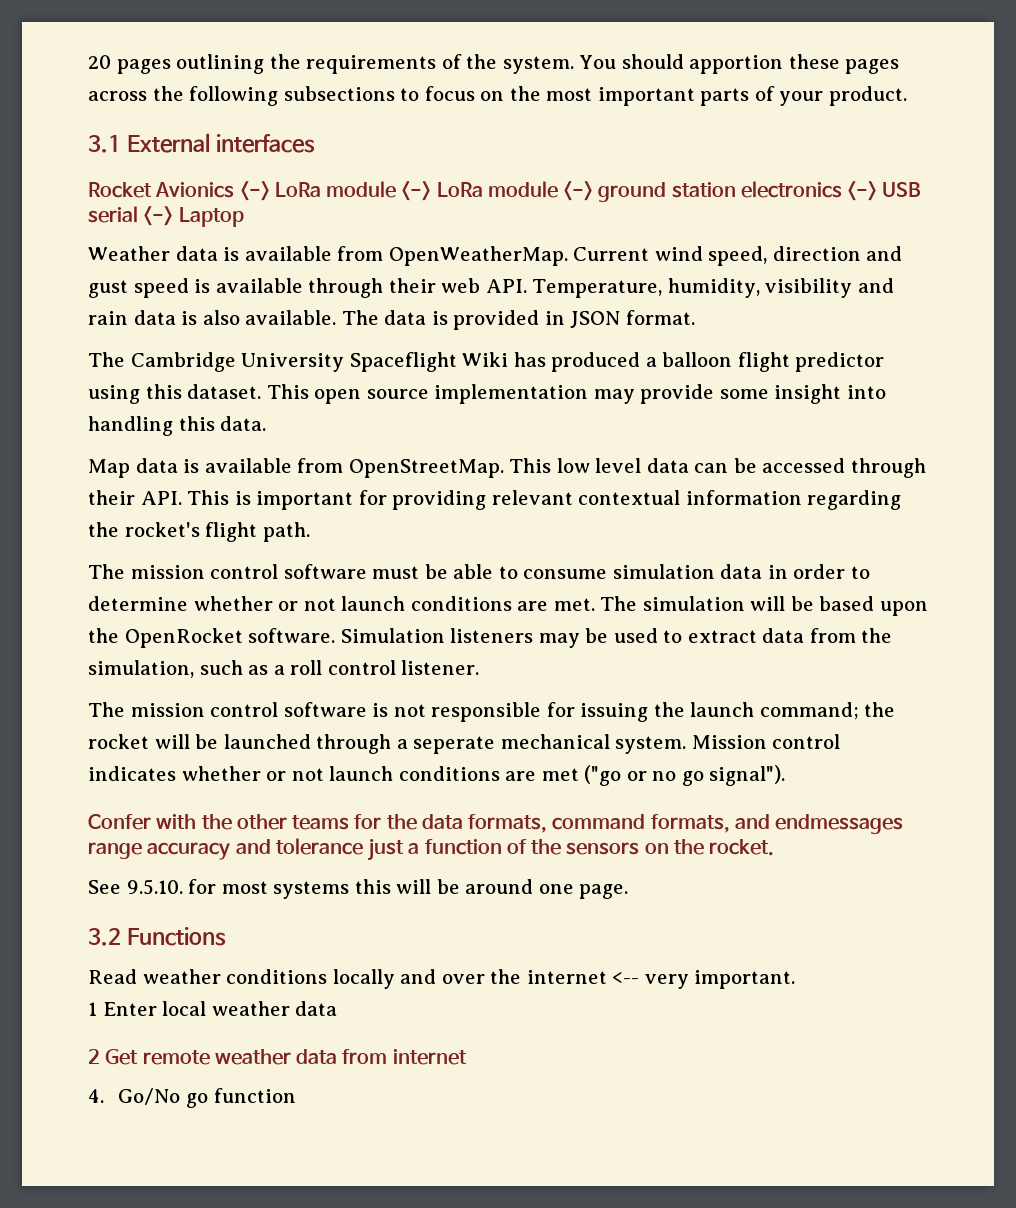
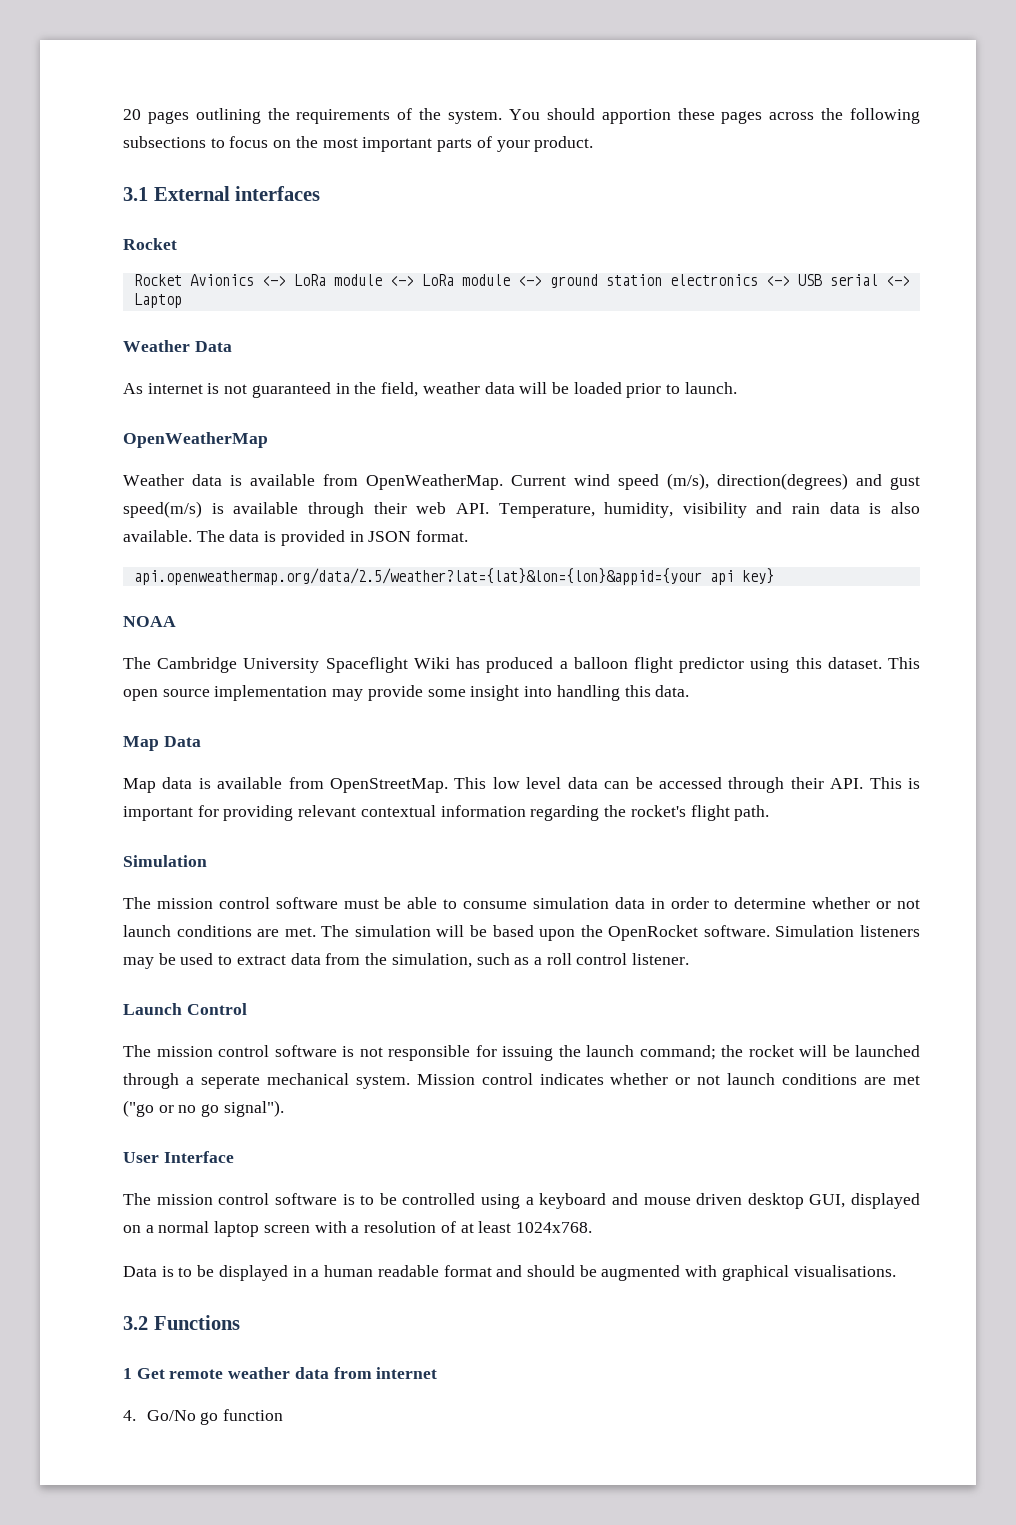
  3.1 External interfaces
+ Rocket
+ Weather Data
+ As internet is not guaranteed in the field, weather data will be loaded prior to launch.
+ OpenWeatherMap
- Current wind speed, direction and gust speed is available through their web API. Temperature, humidity, visibility and rain data is also available.
+ Current wind speed (m/s), direction(degrees) and gust speed(m/s) is available through their web API. Temperature, humidity, visibility and rain data is also available.
+ api.openweathermap.org/data/2.5/weather?lat={lat}&lon={lon}&appid={your api key}
+ NOAA
+ Map Data
  This low level data can be accessed through their API. This is important for providing relevant contextual information regarding the rocket's flight path.
+ Simulation
+ Launch Control
- Confer with the other teams for the data formats, command formats, and endmessages range accuracy and tolerance just a function of the sensors on the rocket.
- See 9.5.10. for most systems this will be around one page.
+ User Interface
+ The mission control software is to be controlled using a keyboard and mouse driven desktop GUI, displayed on a normal laptop screen with a resolution of at least 1024x768.
+ Data is to be displayed in a human readable format and should be augmented with graphical visualisations.
  3.2 Functions
- Read weather conditions locally and over the internet <-- very important.
- 1 Enter local weather data
- 2 Get remote weather data from internet
+ 1 Get remote weather data from internet

